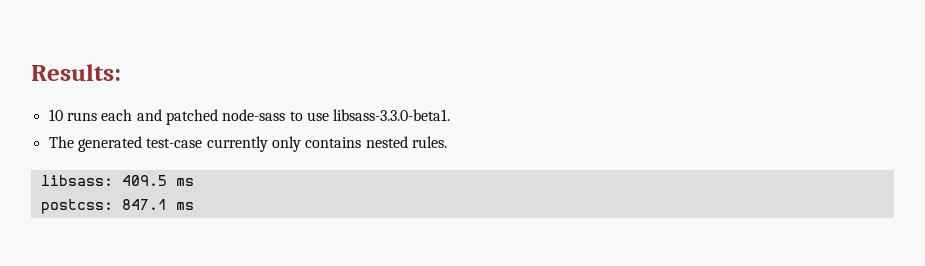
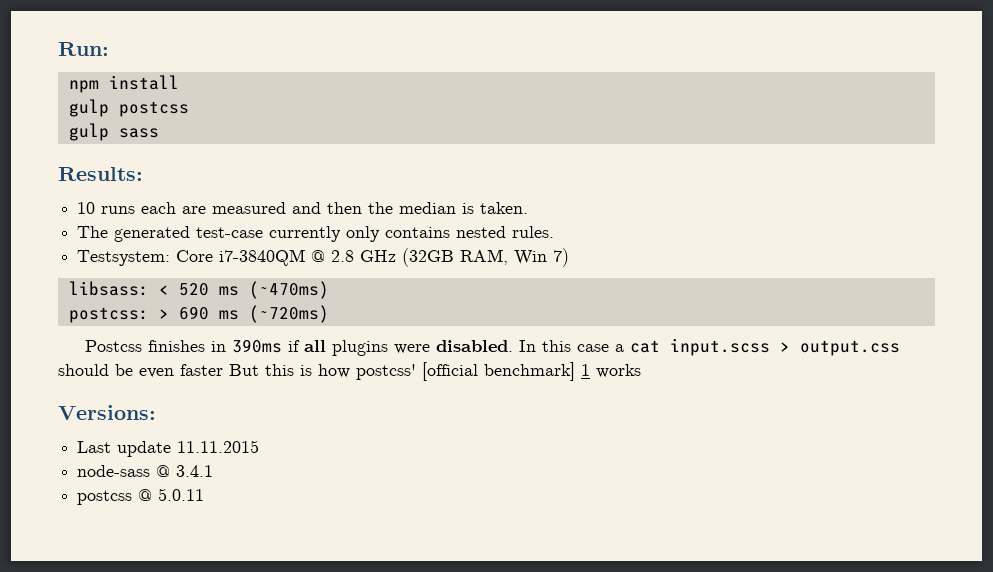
+ Run:
+ npm install
+ gulp postcss
+ gulp sass
  Results:
- 10 runs each and patched node-sass to use libsass-3.3.0-beta1.
+ 10 runs each are measured and then the median is taken.
+ Testsystem: Core i7-3840QM @ 2.8 GHz (32GB RAM, Win 7)
- libsass: 409.5 ms
+ libsass: < 520 ms (~470ms)
- postcss: 847.1 ms
+ postcss: > 690 ms (~720ms)
+ Postcss finishes in 390ms if all plugins were disabled. In this case a cat input.scss > output.css should be even faster But this is how postcss' [official benchmark] 1 works
+ Versions:
+ Last update 11.11.2015
+ node-sass @ 3.4.1
+ postcss @ 5.0.11

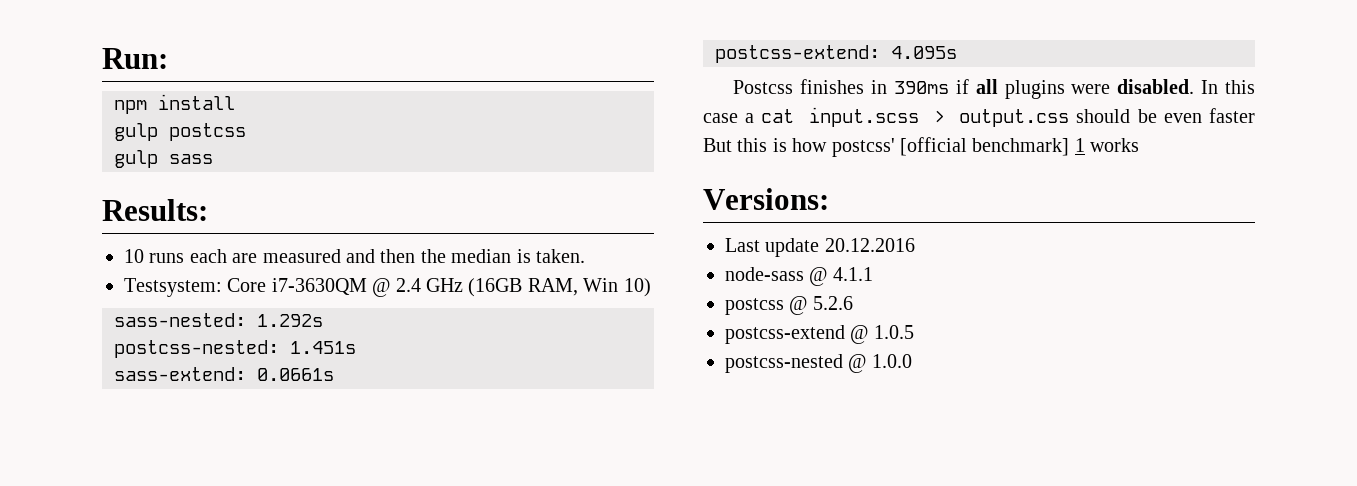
- The generated test-case currently only contains nested rules.
- Testsystem: Core i7-3840QM @ 2.8 GHz (32GB RAM, Win 7)
- libsass: < 520 ms (~470ms)
- postcss: > 690 ms (~720ms)
+ Testsystem: Core i7-3630QM @ 2.4 GHz (16GB RAM, Win 10)
+ sass-nested: 1.292s
+ postcss-nested: 1.451s
+ sass-extend: 0.0661s
+ postcss-extend: 4.095s
- Last update 11.11.2015
+ Last update 20.12.2016
- node-sass @ 3.4.1
+ node-sass @ 4.1.1
- postcss @ 5.0.11
+ postcss @ 5.2.6
+ postcss-extend @ 1.0.5
+ postcss-nested @ 1.0.0

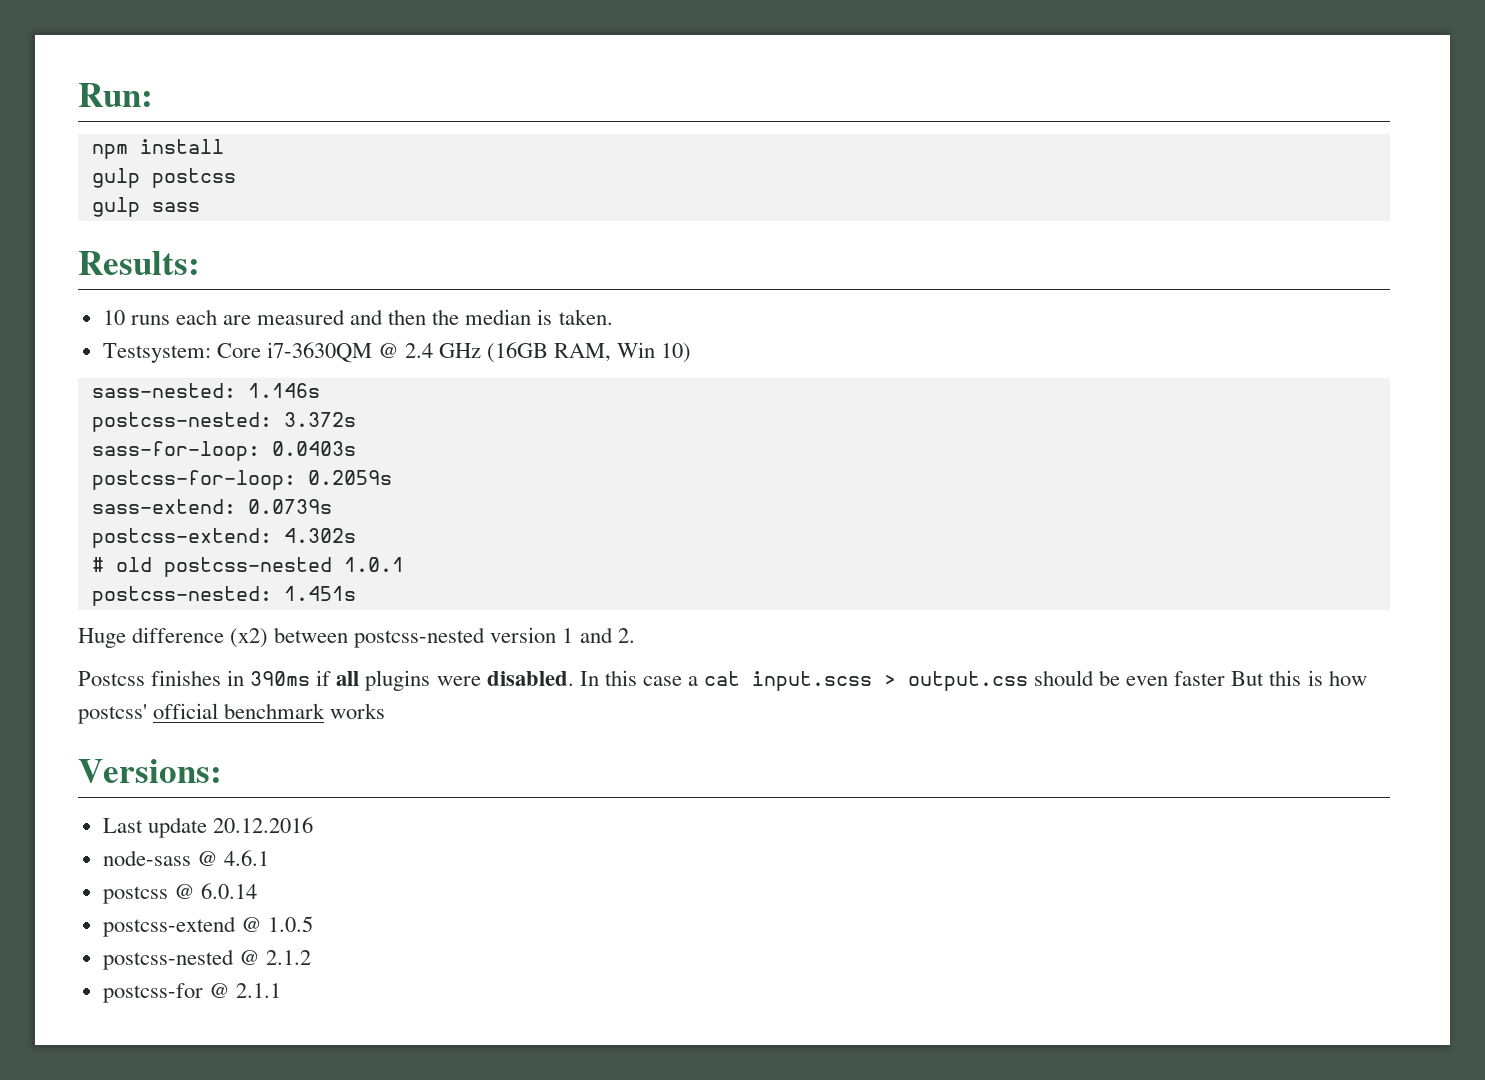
- sass-nested: 1.292s
+ sass-nested: 1.146s
+ postcss-nested: 3.372s
+ sass-for-loop: 0.0403s
+ postcss-for-loop: 0.2059s
+ sass-extend: 0.0739s
+ postcss-extend: 4.302s
+ # old postcss-nested 1.0.1
  postcss-nested: 1.451s
- sass-extend: 0.0661s
- postcss-extend: 4.095s
+ Huge difference (x2) between postcss-nested version 1 and 2.
- In this case a cat input.scss > output.css should be even faster But this is how postcss' [official benchmark] 1 works
+ In this case a cat input.scss > output.css should be even faster But this is how postcss' official benchmark works
- node-sass @ 4.1.1
+ node-sass @ 4.6.1
- postcss @ 5.2.6
+ postcss @ 6.0.14
- postcss-nested @ 1.0.0
+ postcss-nested @ 2.1.2
+ postcss-for @ 2.1.1

